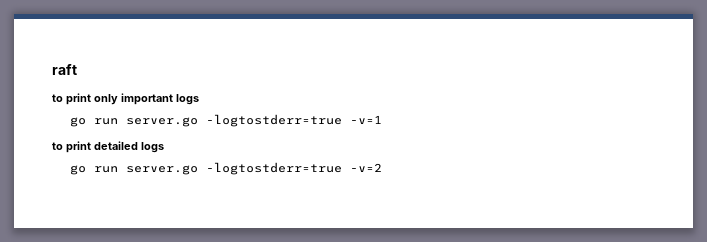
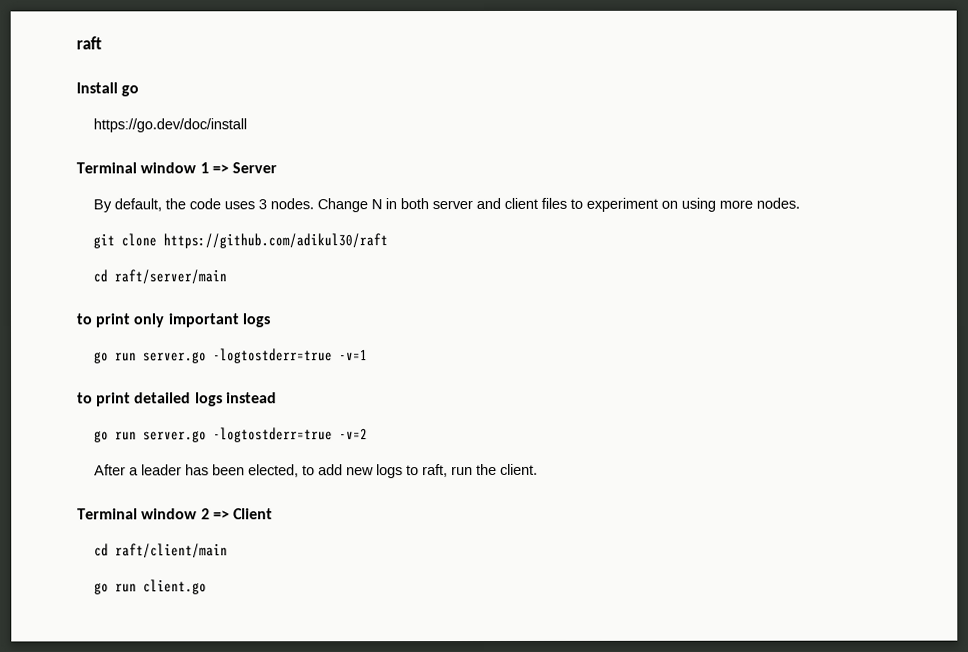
+ Install go
+ https://go.dev/doc/install
+ Terminal window 1 => Server
+ By default, the code uses 3 nodes. Change N in both server and client files to experiment on using more nodes.
+ git clone https://github.com/adikul30/raft
+ cd raft/server/main
- to print detailed logs
+ to print detailed logs instead
+ After a leader has been elected, to add new logs to raft, run the client.
+ Terminal window 2 => Client
+ cd raft/client/main
+ go run client.go

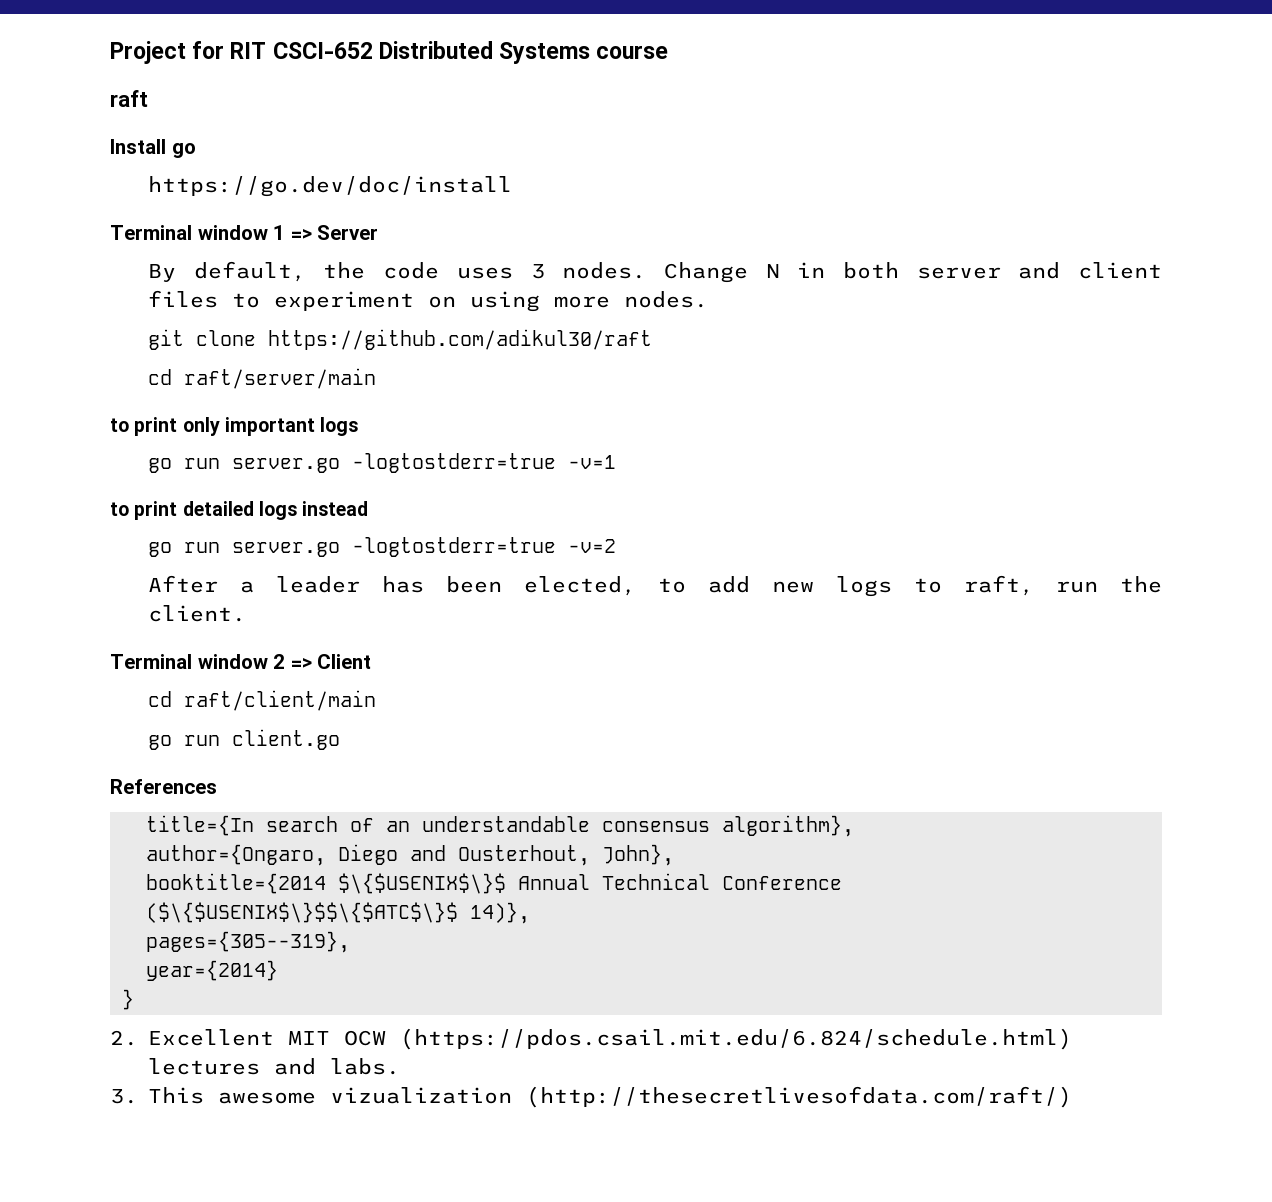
+ Project for RIT CSCI-652 Distributed Systems course
+ References
+ title={In search of an understandable consensus algorithm},
+ author={Ongaro, Diego and Ousterhout, John},
+ booktitle={2014 $\{$USENIX$\}$ Annual Technical Conference ($\{$USENIX$\}$$\{$ATC$\}$ 14)},
+ pages={305--319},
+ year={2014}
+ }
+ 2. Excellent MIT OCW (https://pdos.csail.mit.edu/6.824/schedule.html) lectures and labs.
+ 3. This awesome vizualization (http://thesecretlivesofdata.com/raft/)

